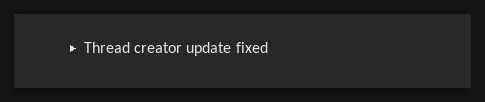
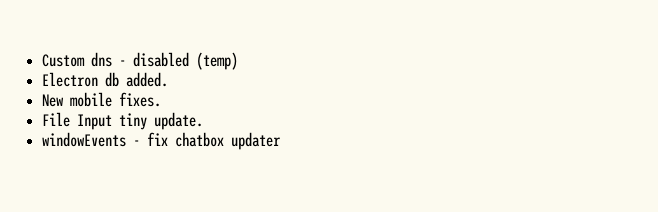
- Thread creator update fixed
+ Custom dns - disabled (temp)
+ Electron db added.
+ New mobile fixes.
+ File Input tiny update.
+ windowEvents - fix chatbox updater

